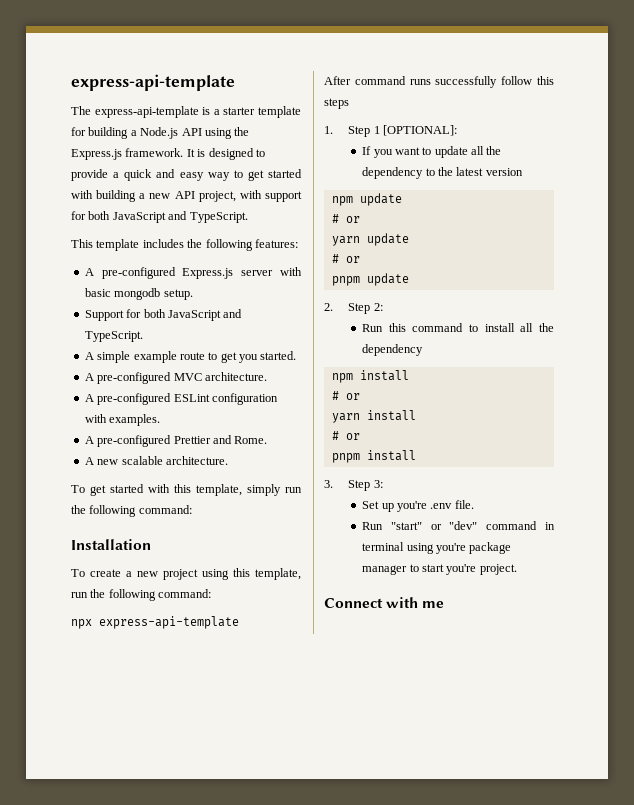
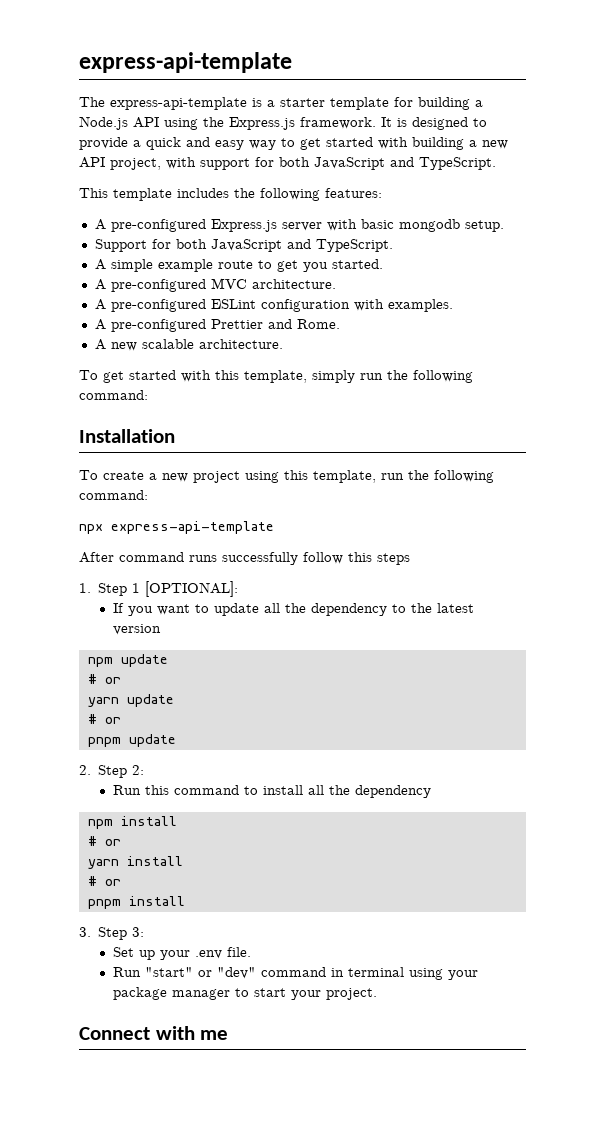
- Set up you're .env file.
+ Set up your .env file.
- Run "start" or "dev" command in terminal using you're package manager to start you're project.
+ Run "start" or "dev" command in terminal using your package manager to start your project.

